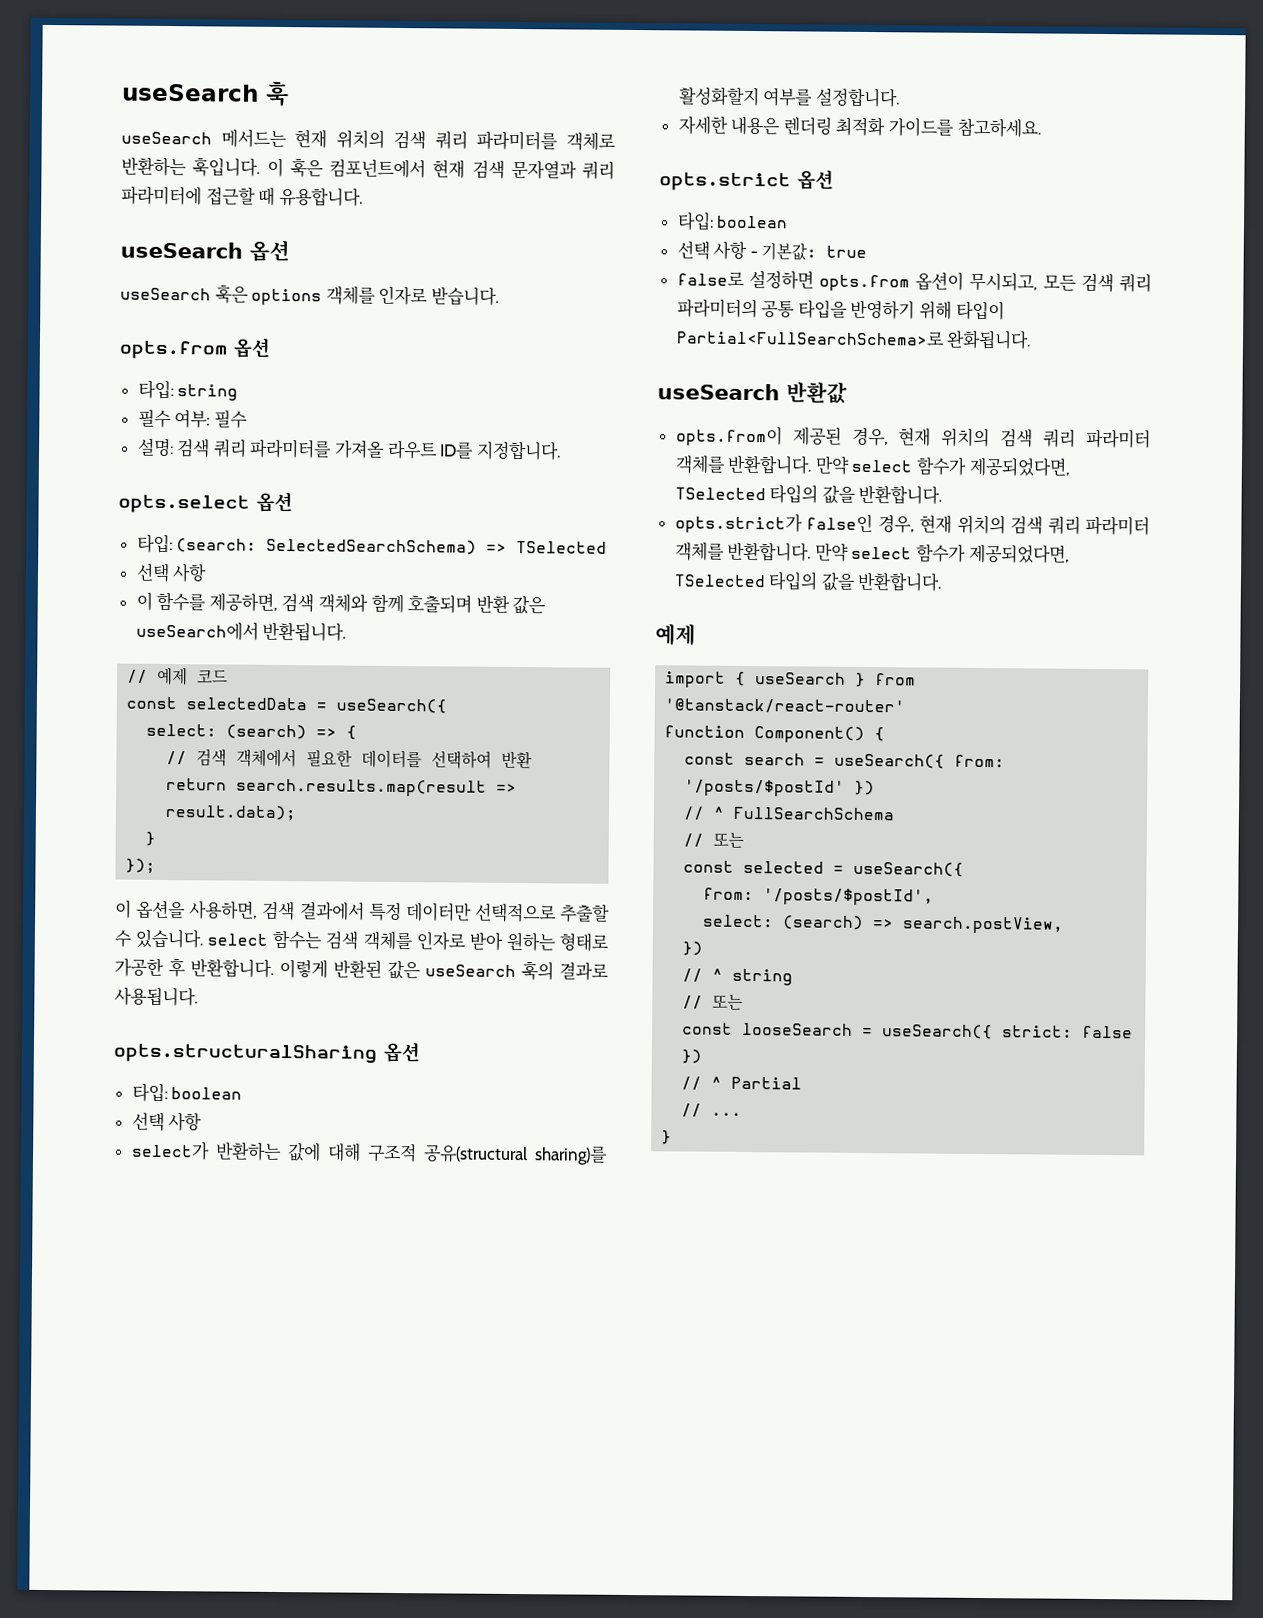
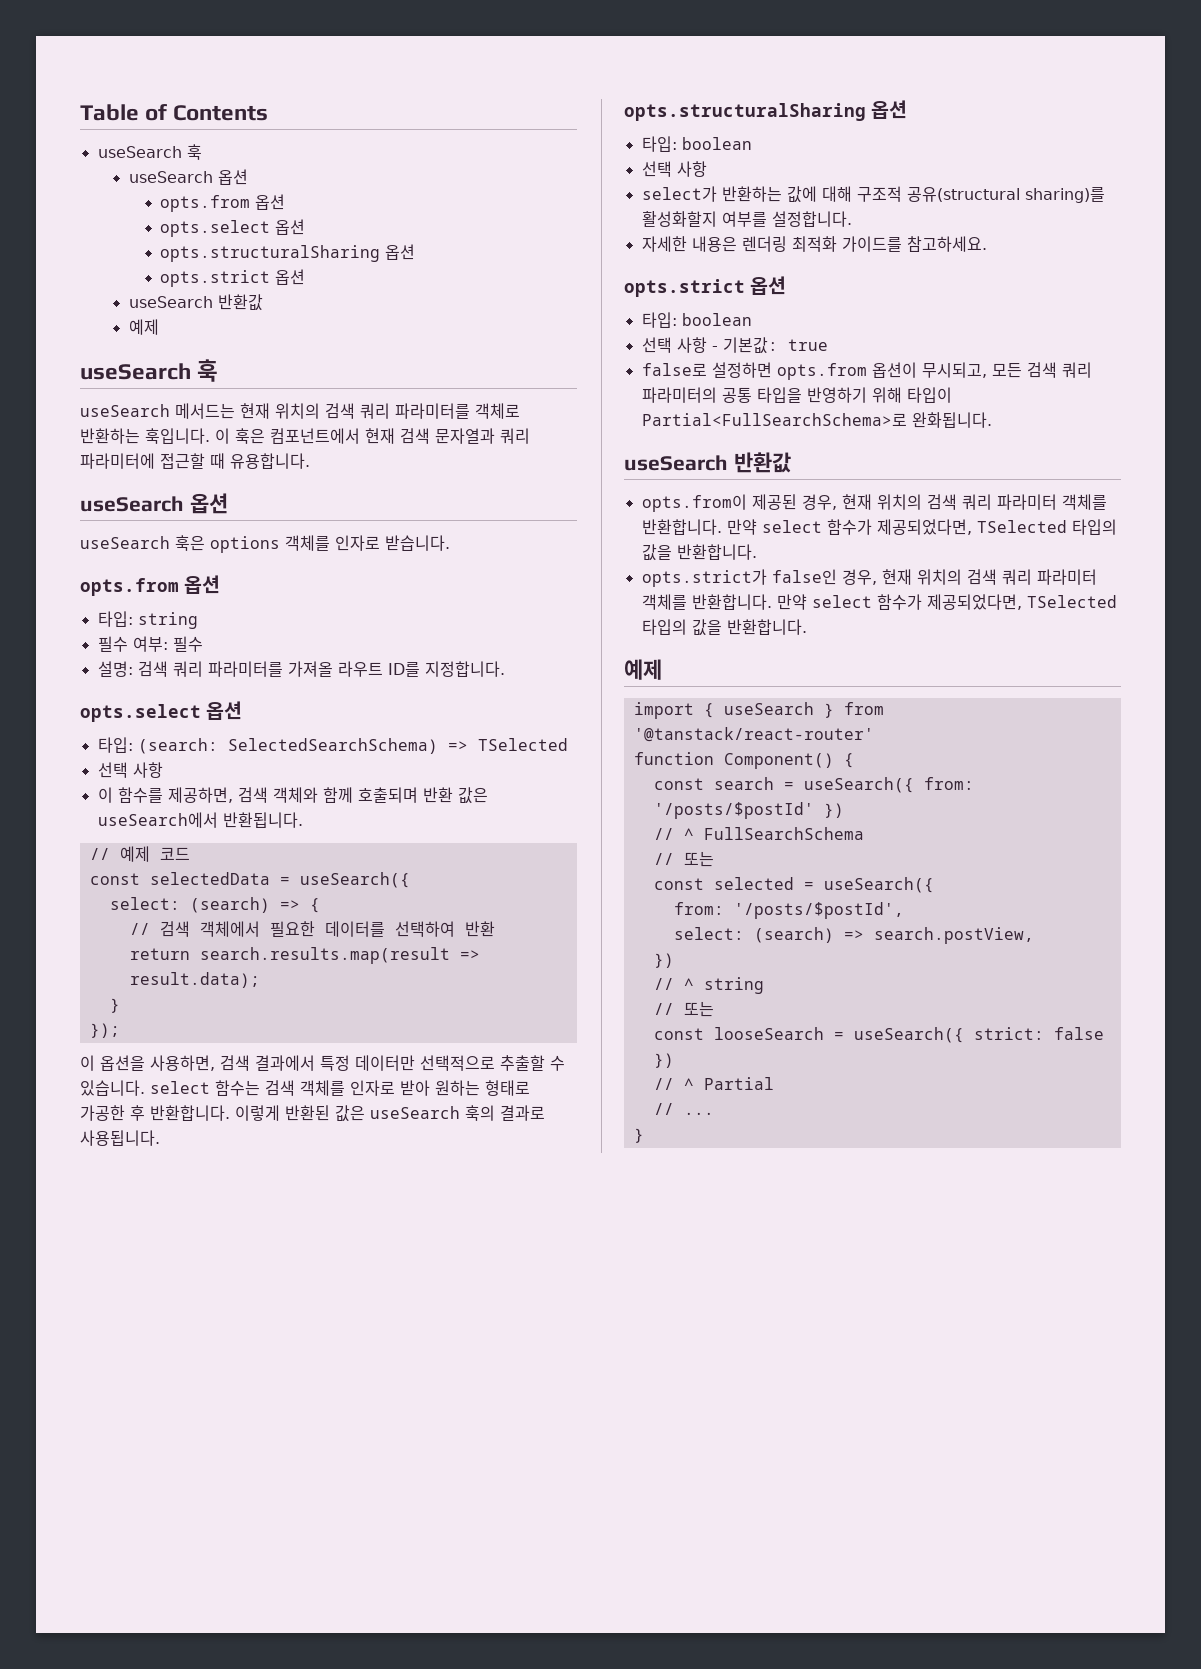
+ Table of Contents
+ useSearch 훅
+ useSearch 옵션
+ opts.from 옵션
+ opts.select 옵션
+ opts.structuralSharing 옵션
+ opts.strict 옵션
+ useSearch 반환값
+ 예제

